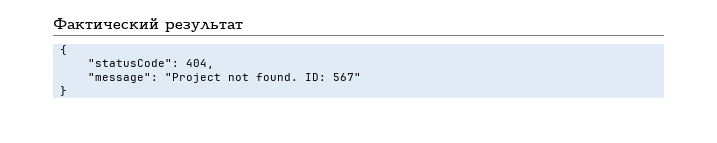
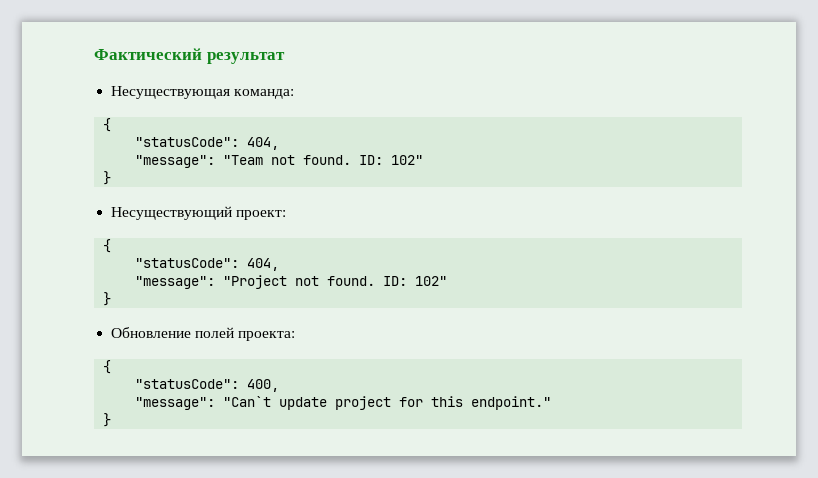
+ Несуществующая команда:
+ {
+ "statusCode": 404,
+ "message": "Team not found. ID: 102"
+ }
+ Несуществующий проект:
- "message": "Project not found. ID: 567"
+ "message": "Project not found. ID: 102"
+ }
+ Обновление полей проекта:
+ {
+ "statusCode": 400,
+ "message": "Can`t update project for this endpoint."

